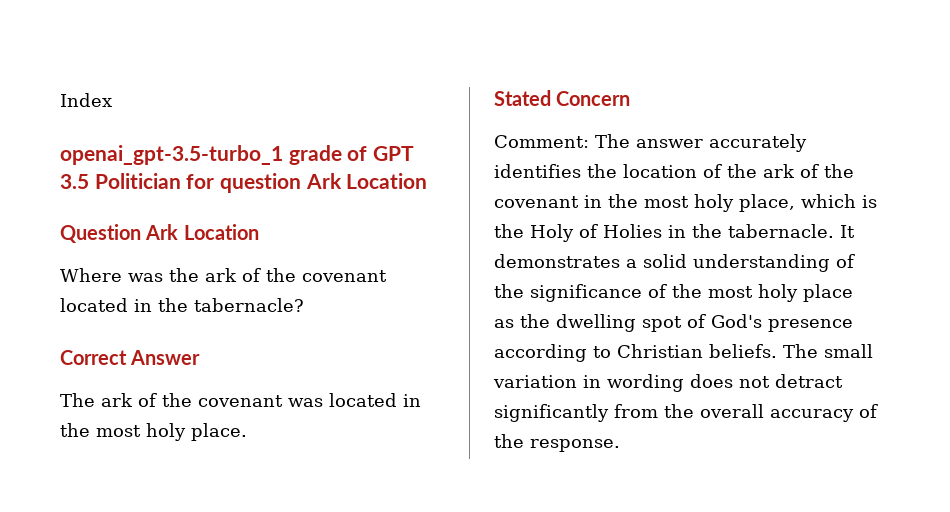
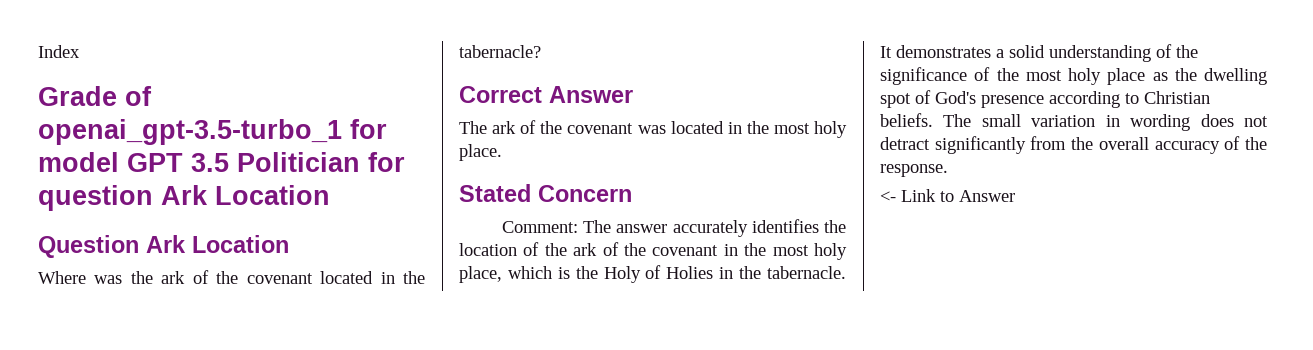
- openai_gpt-3.5-turbo_1 grade of GPT 3.5 Politician for question Ark Location
+ Grade of openai_gpt-3.5-turbo_1 for model GPT 3.5 Politician for question Ark Location
+ <- Link to Answer

